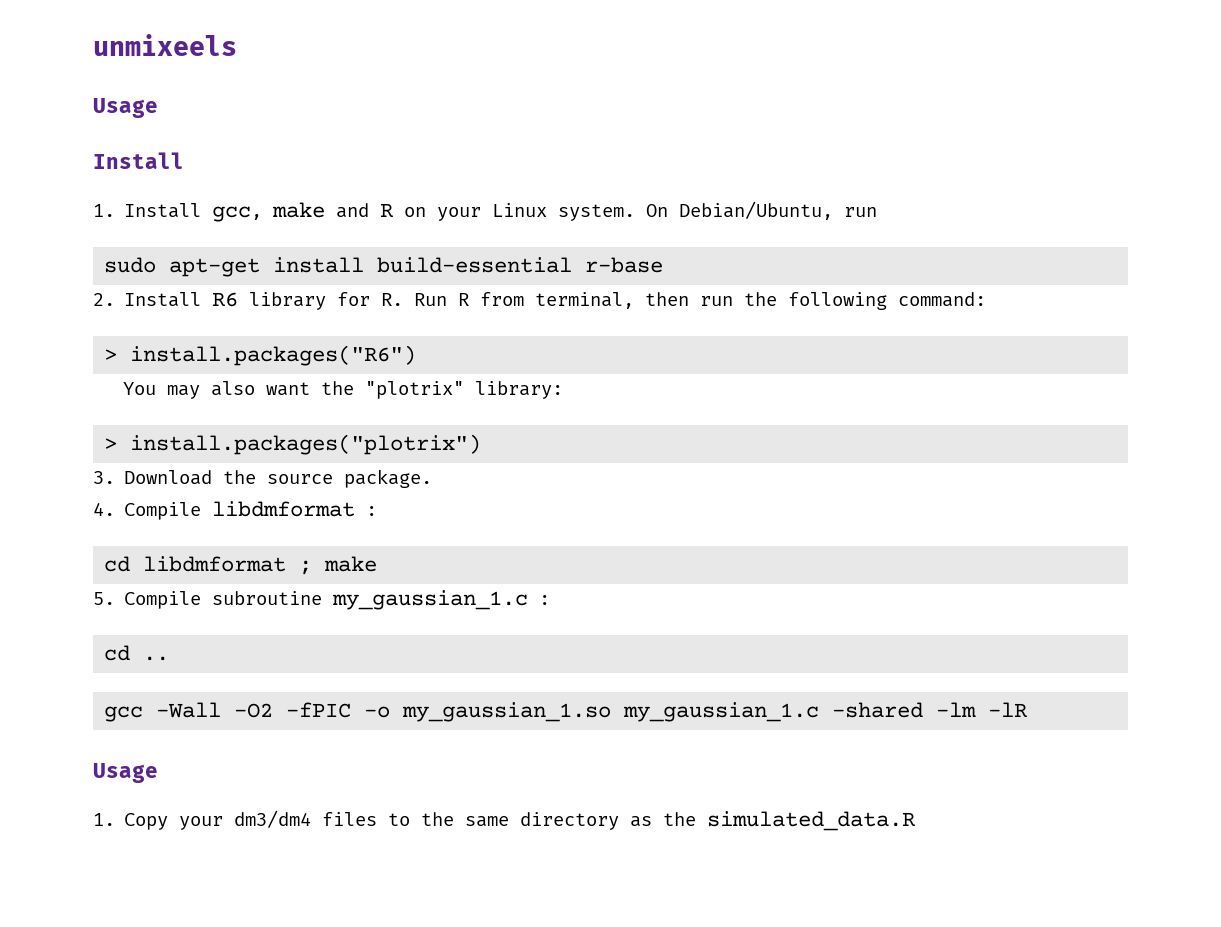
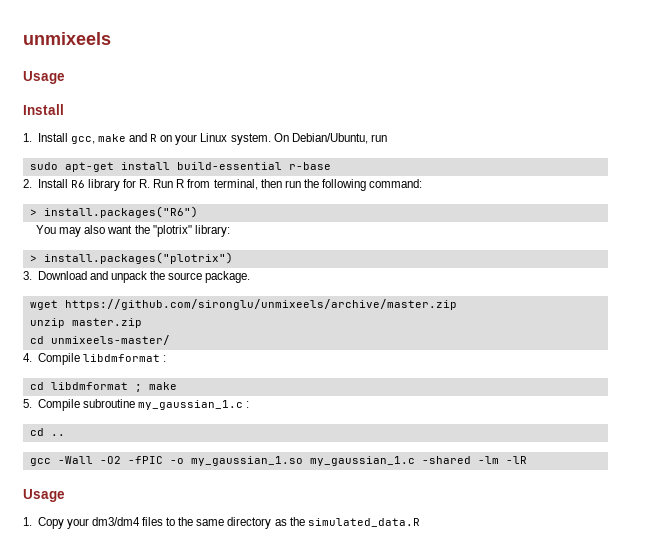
- 3. Download the source package.
+ 3. Download and unpack the source package.
+ wget https://github.com/sironglu/unmixeels/archive/master.zip
+ unzip master.zip
+ cd unmixeels-master/

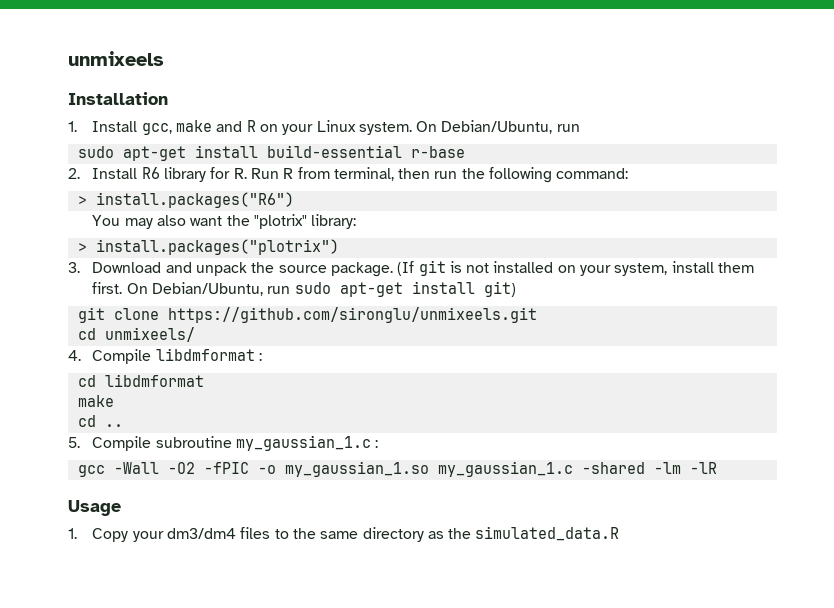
  unmixeels
- Usage
- Install
+ Installation
- 3. Download and unpack the source package.
- wget https://github.com/sironglu/unmixeels/archive/master.zip
- unzip master.zip
- cd unmixeels-master/
+ 3. Download and unpack the source package. (If git is not installed on your system, install them first. On Debian/Ubuntu, run sudo apt-get install git)
+ git clone https://github.com/sironglu/unmixeels.git
+ cd unmixeels/
- cd libdmformat ; make
+ cd libdmformat
+ make
+ cd ..
- cd ..

